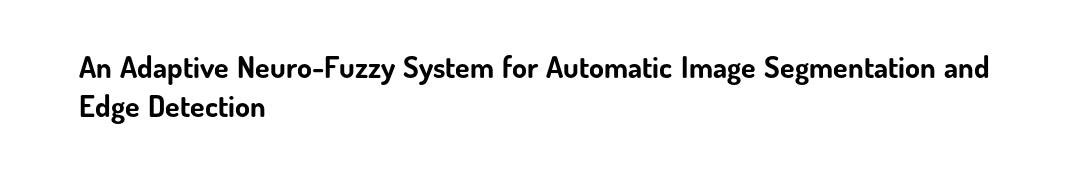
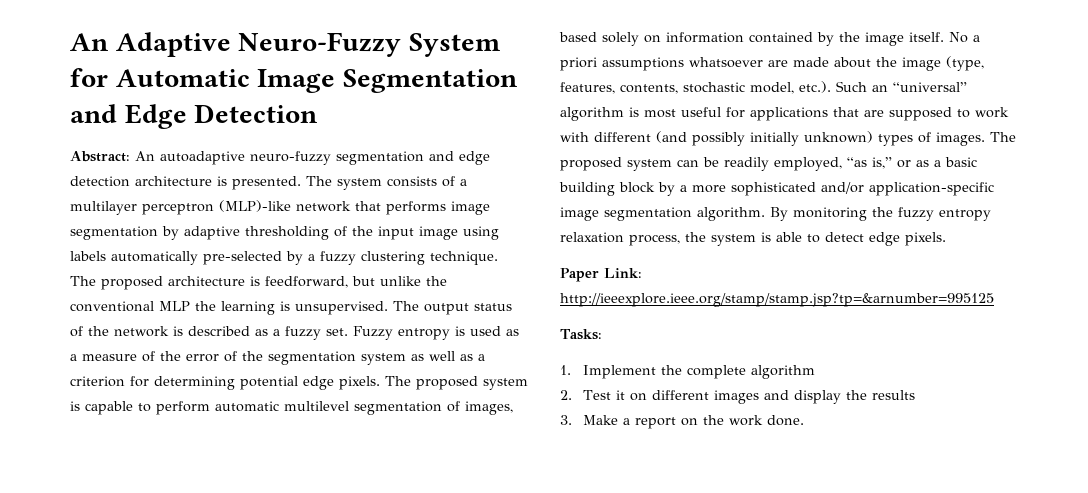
+ Abstract: An autoadaptive neuro-fuzzy segmentation and edge detection architecture is presented. The system consists of a multilayer perceptron (MLP)-like network that performs image segmentation by adaptive thresholding of the input image using labels automatically pre-selected by a fuzzy clustering technique. The proposed architecture is feedforward, but unlike the conventional MLP the learning is unsupervised. The output status of the network is described as a fuzzy set. Fuzzy entropy is used as a measure of the error of the segmentation system as well as a criterion for determining potential edge pixels. The proposed system is capable to perform automatic multilevel segmentation of images, based solely on information contained by the image itself. No a priori assumptions whatsoever are made about the image (type, features, contents, stochastic model, etc.). Such an “universal” algorithm is most useful for applications that are supposed to work with different (and possibly initially unknown) types of images. The proposed system can be readily employed, “as is,” or as a basic building block by a more sophisticated and/or application-specific image segmentation algorithm. By monitoring the fuzzy entropy relaxation process, the system is able to detect edge pixels.
+ Paper Link: http://ieeexplore.ieee.org/stamp/stamp.jsp?tp=&arnumber=995125
+ Tasks:
+ 1. Implement the complete algorithm
+ 2. Test it on different images and display the results
+ 3. Make a report on the work done.

